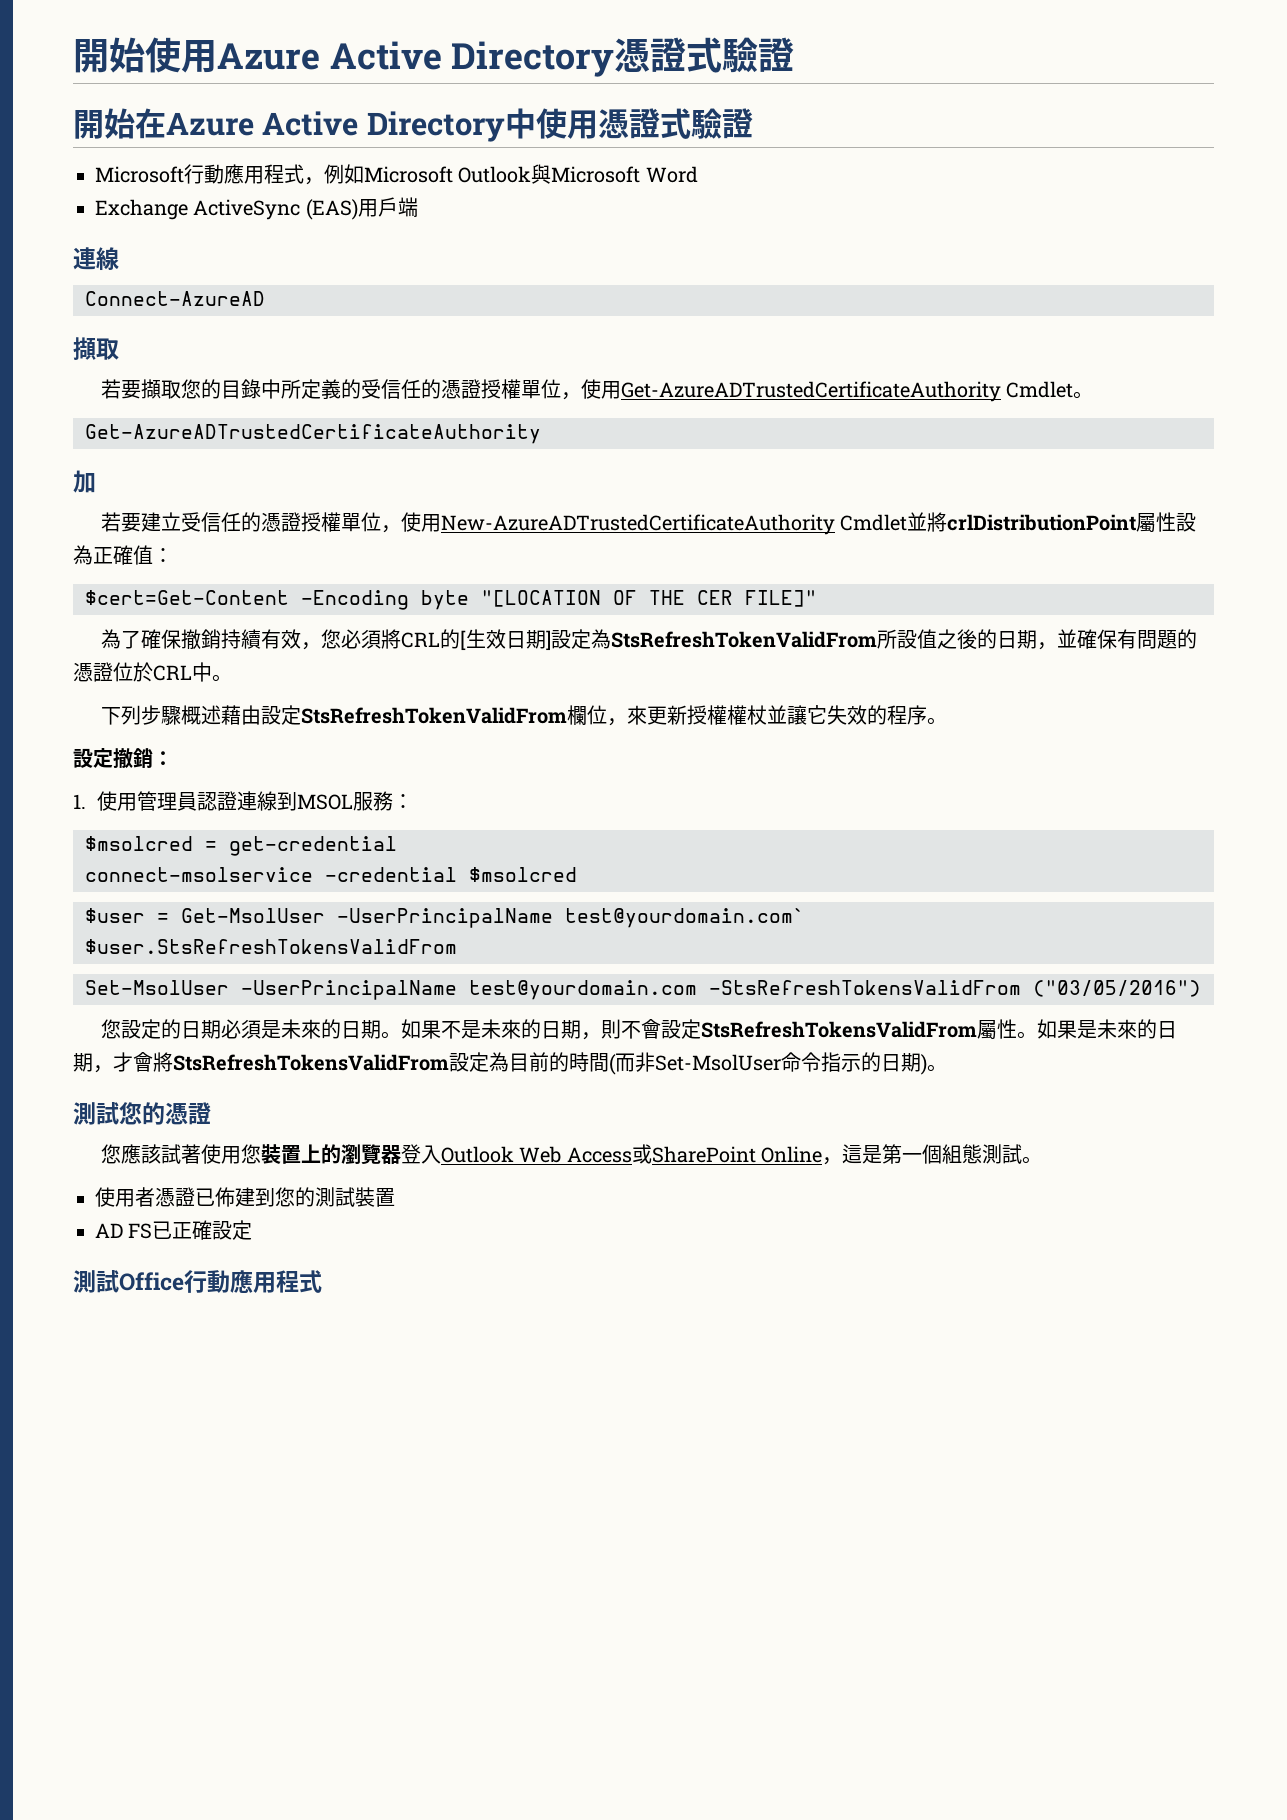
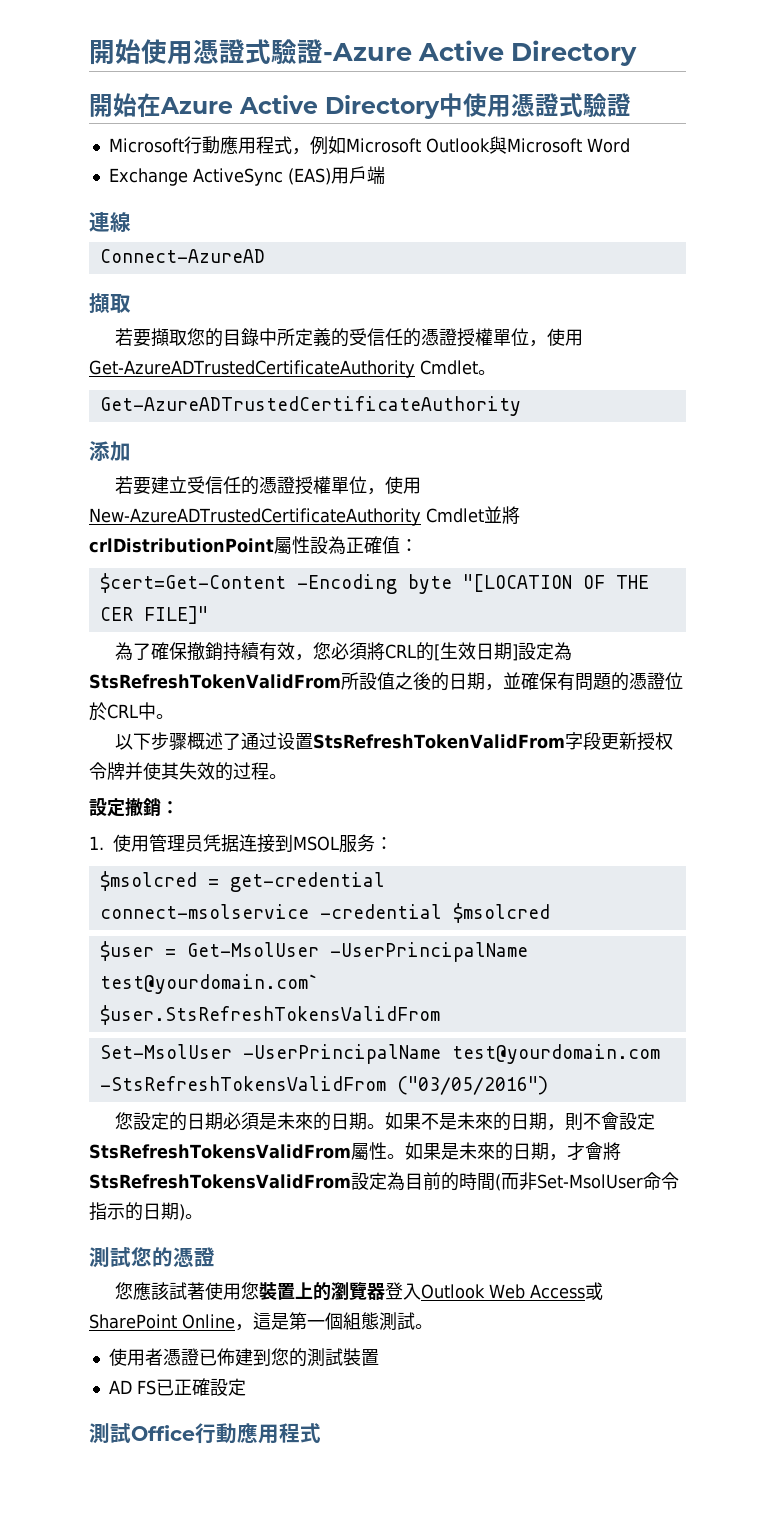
- 開始使用Azure Active Directory憑證式驗證
+ 開始使用憑證式驗證-Azure Active Directory
- 加
+ 添加
- 下列步驟概述藉由設定StsRefreshTokenValidFrom欄位，來更新授權權杖並讓它失效的程序。
+ 以下步骤概述了通过设置StsRefreshTokenValidFrom字段更新授权令牌并使其失效的过程。
- 1.使用管理員認證連線到MSOL服務：
+ 1.使用管理员凭据连接到MSOL服务：

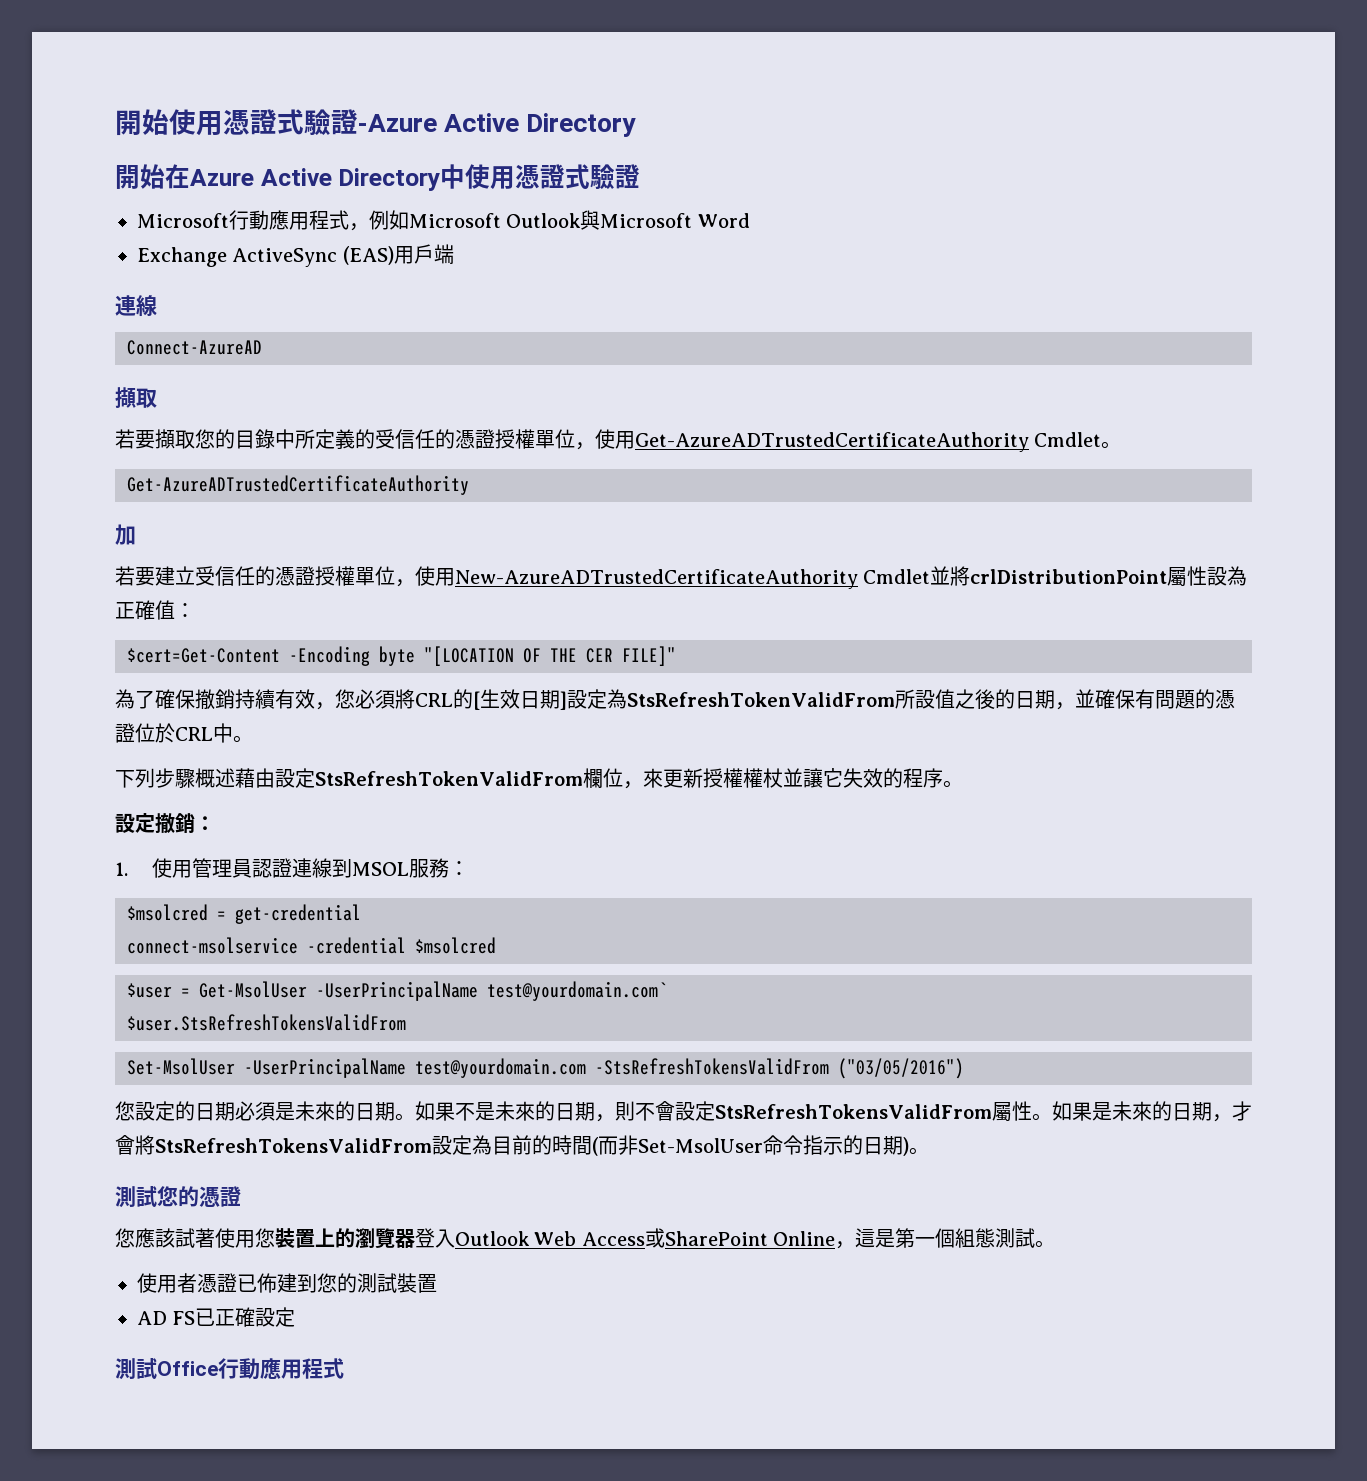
- 添加
+ 加
- 以下步骤概述了通过设置StsRefreshTokenValidFrom字段更新授权令牌并使其失效的过程。
+ 下列步驟概述藉由設定StsRefreshTokenValidFrom欄位，來更新授權權杖並讓它失效的程序。
- 1.使用管理员凭据连接到MSOL服务：
+ 1.使用管理員認證連線到MSOL服務：

